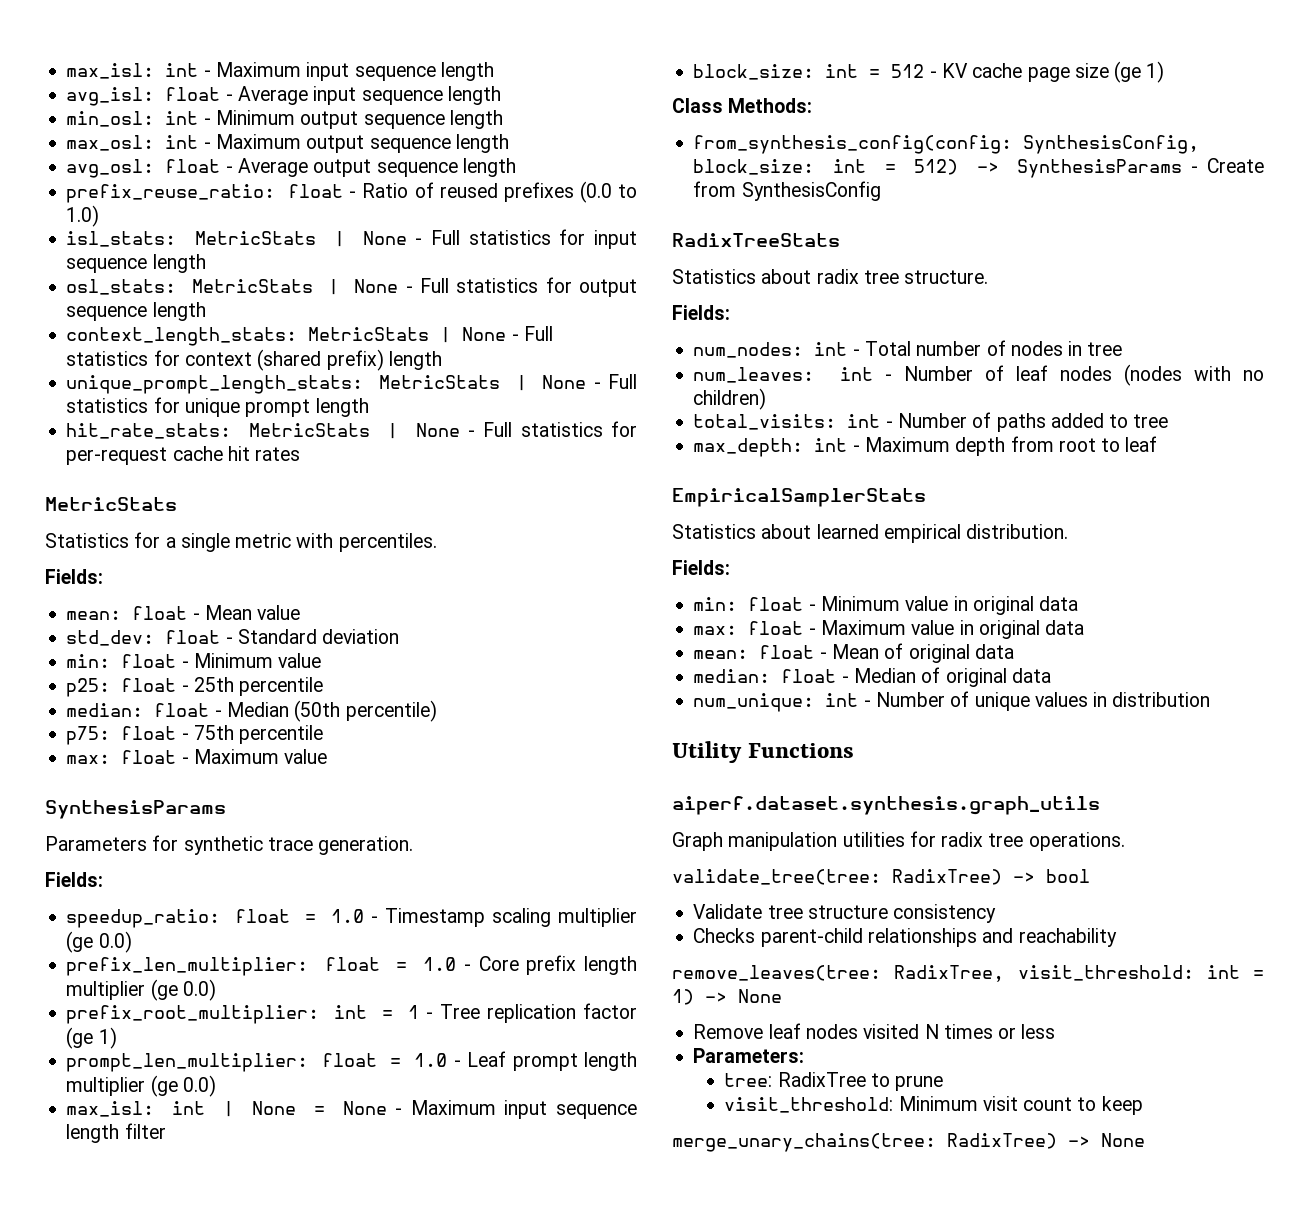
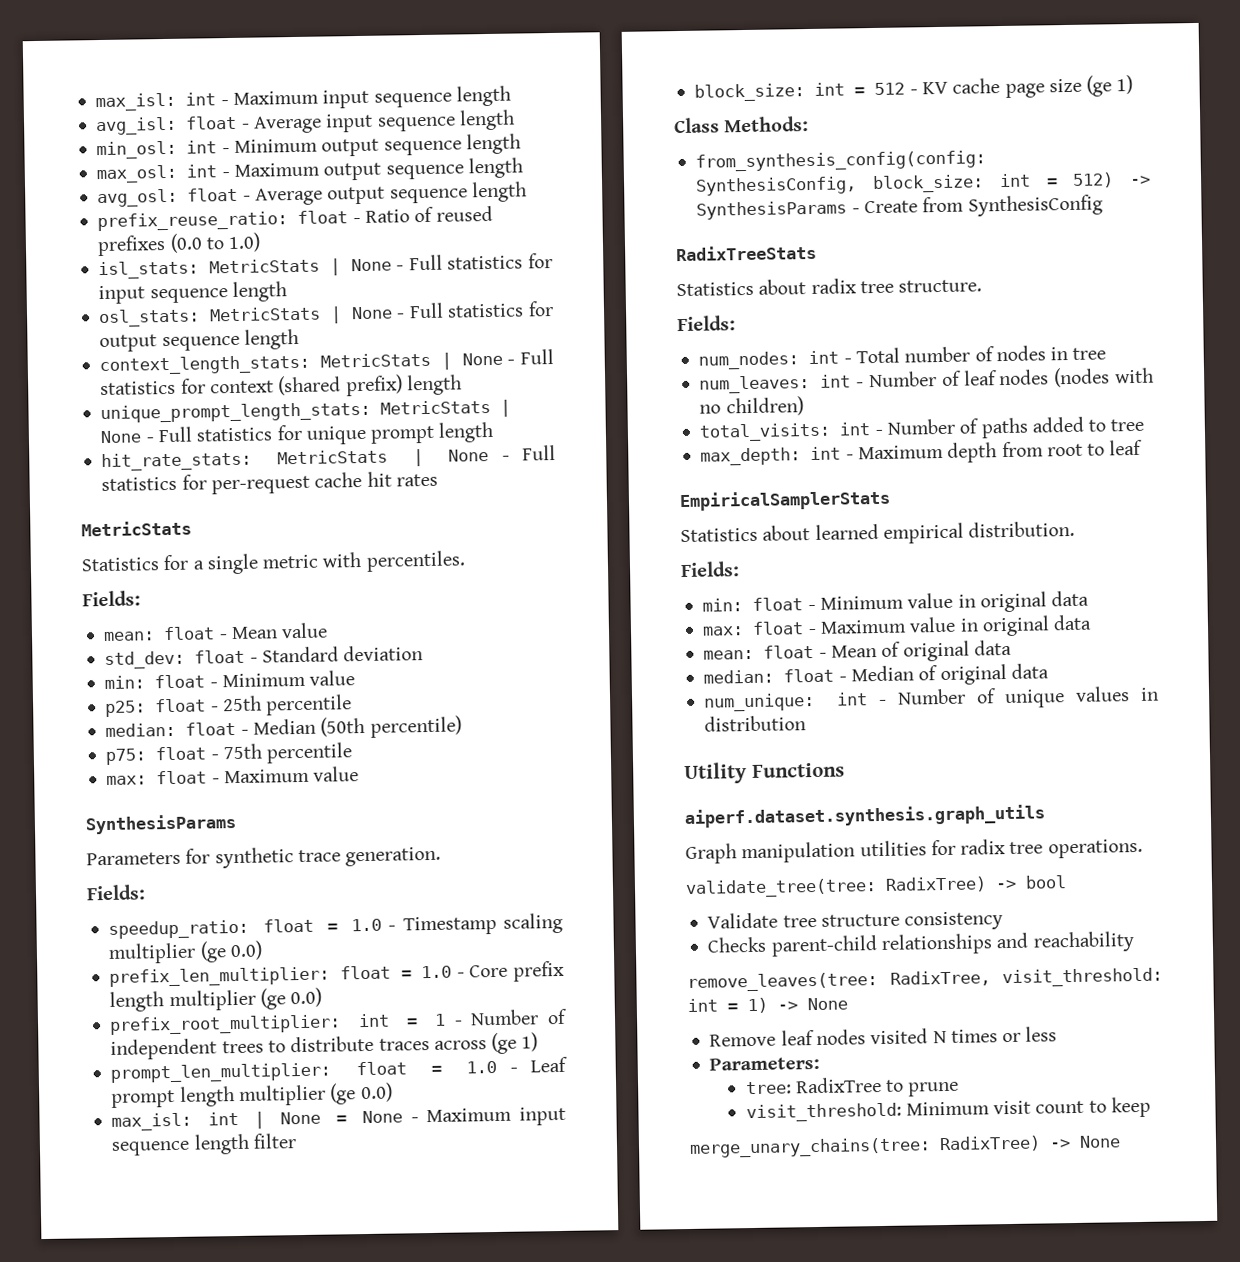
- prefix_root_multiplier: int = 1 - Tree replication factor (ge 1)
+ prefix_root_multiplier: int = 1 - Number of independent trees to distribute traces across (ge 1)

